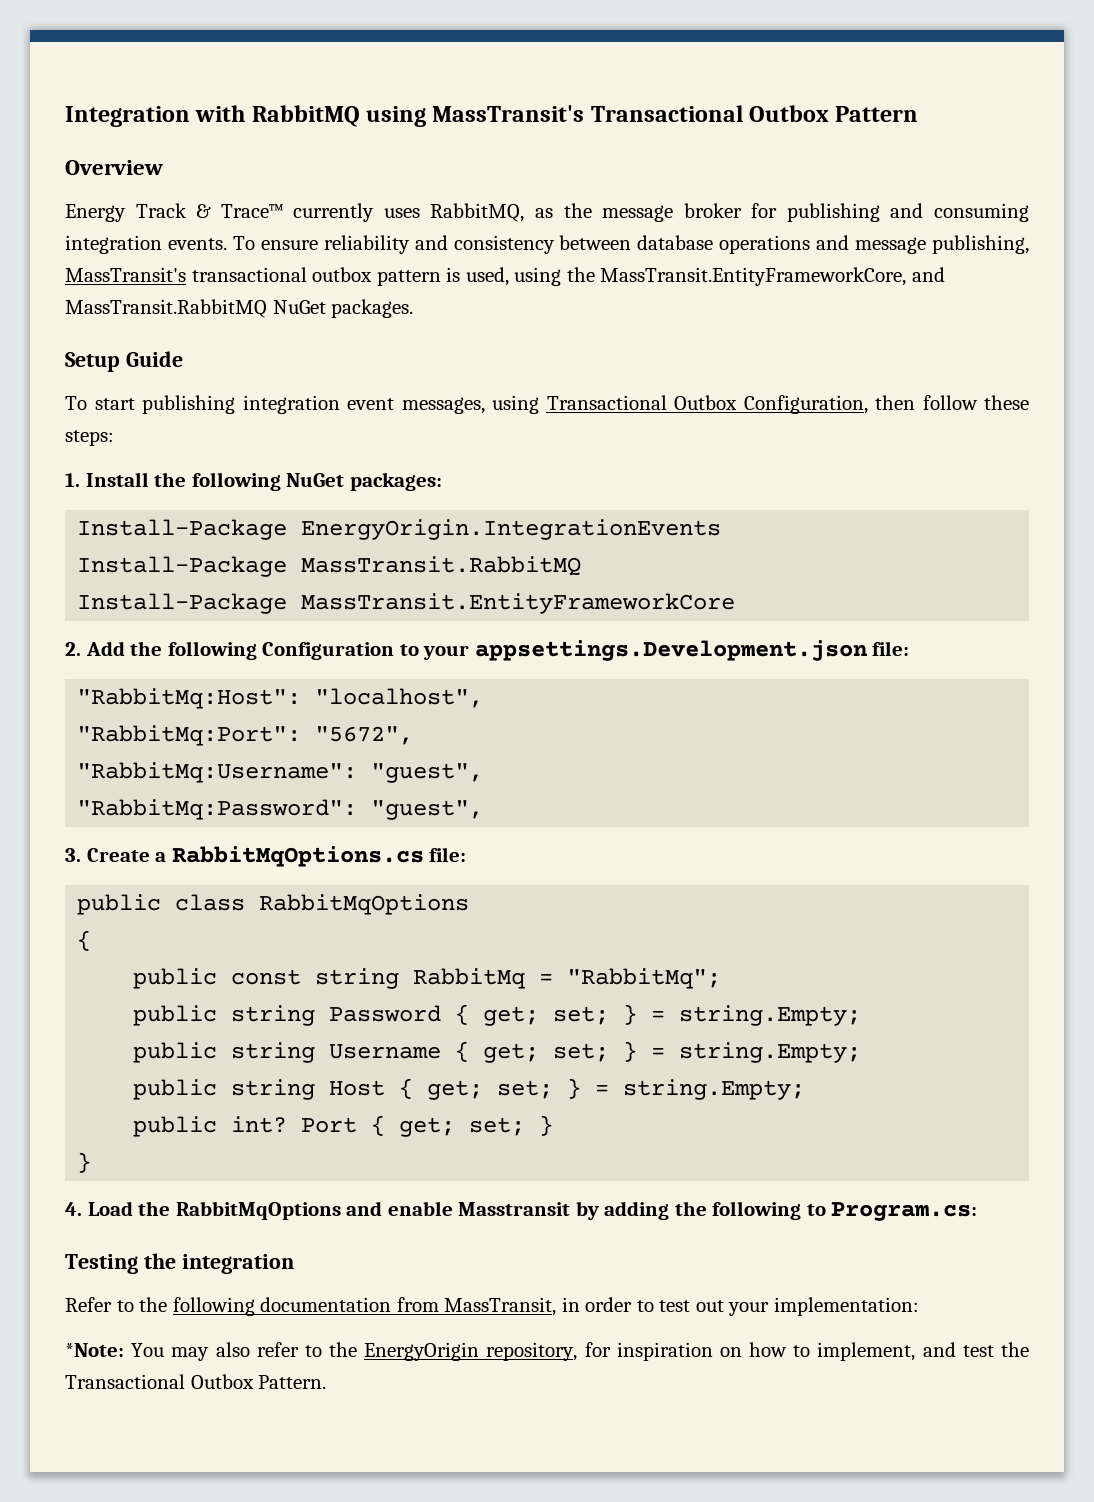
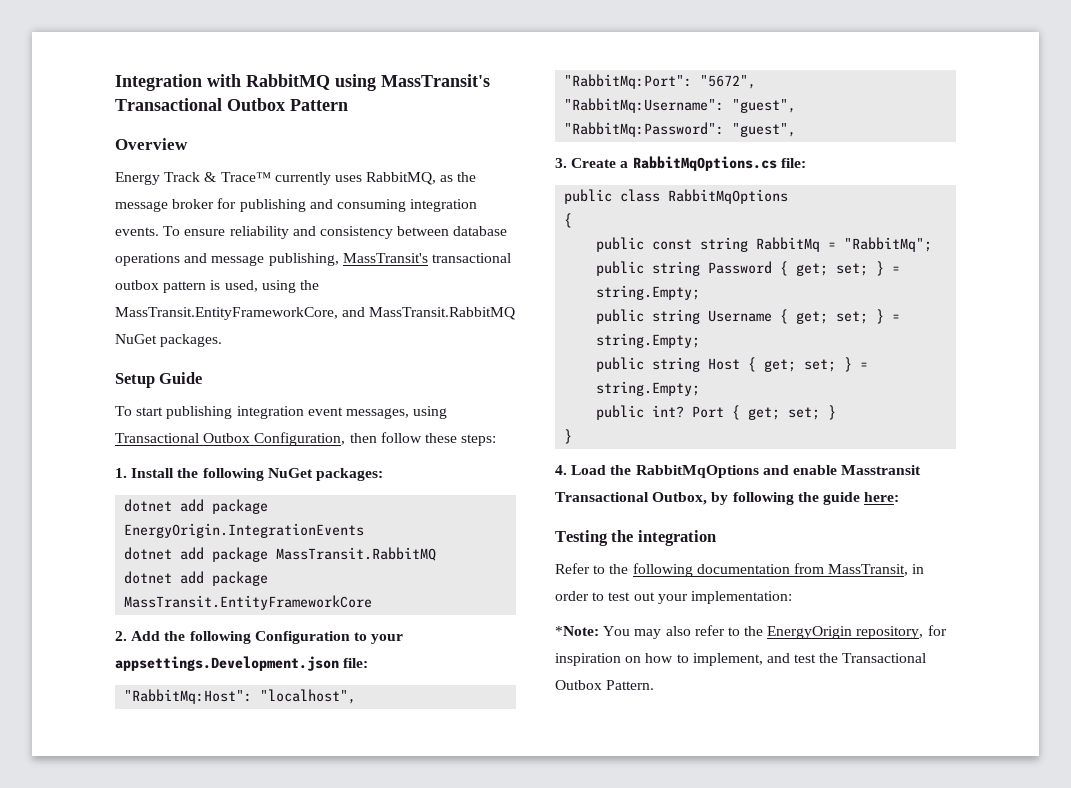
- Install-Package EnergyOrigin.IntegrationEvents
- Install-Package MassTransit.RabbitMQ
- Install-Package MassTransit.EntityFrameworkCore
+ dotnet add package EnergyOrigin.IntegrationEvents
+ dotnet add package MassTransit.RabbitMQ
+ dotnet add package MassTransit.EntityFrameworkCore
- 4. Load the RabbitMqOptions and enable Masstransit by adding the following to Program.cs:
+ 4. Load the RabbitMqOptions and enable Masstransit Transactional Outbox, by following the guide here:

